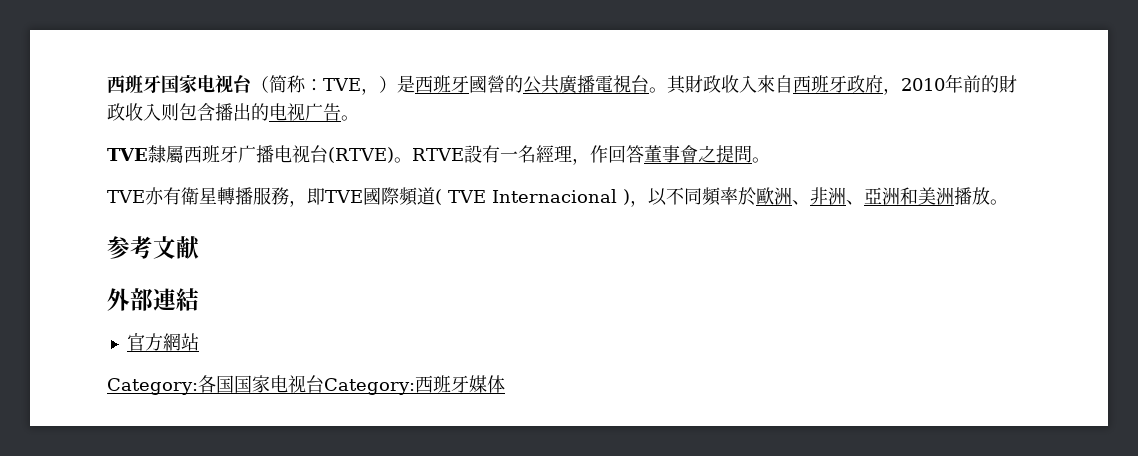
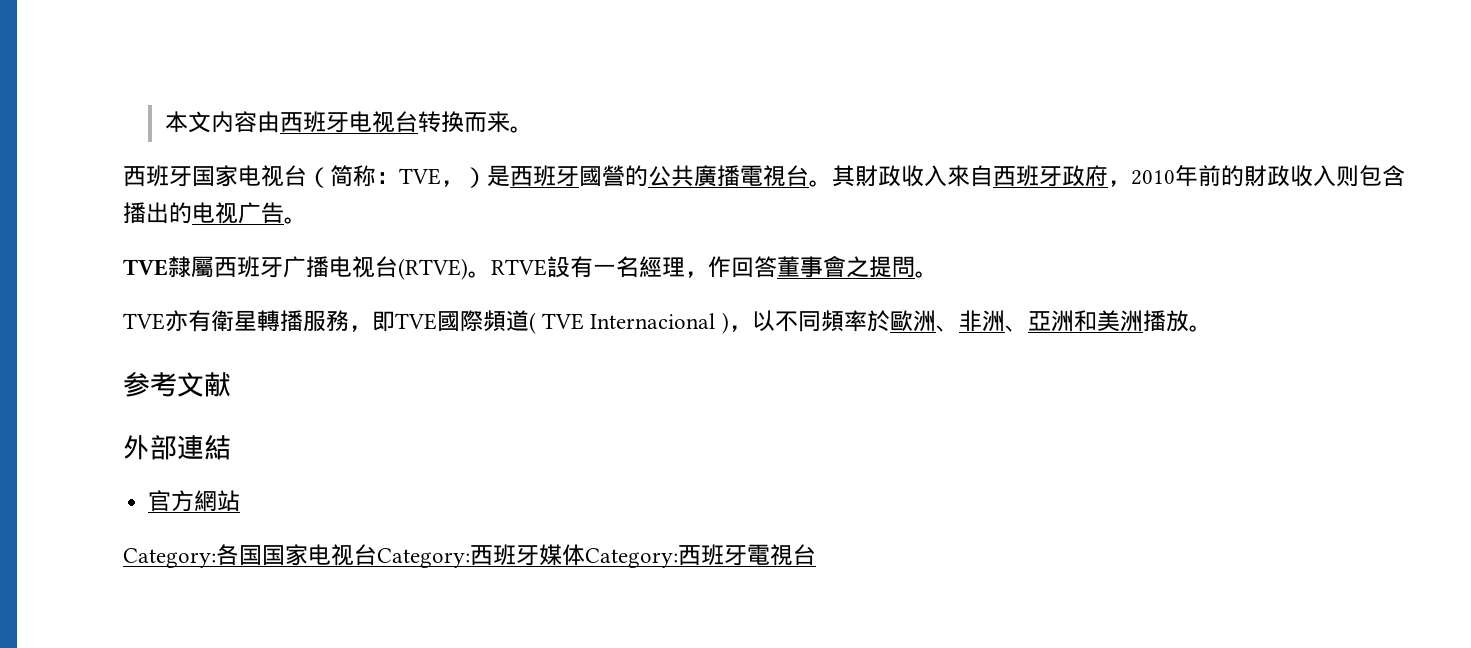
+ 本文内容由西班牙电视台转换而来。
- Category:各国国家电视台Category:西班牙媒体
+ Category:各国国家电视台Category:西班牙媒体Category:西班牙電視台

